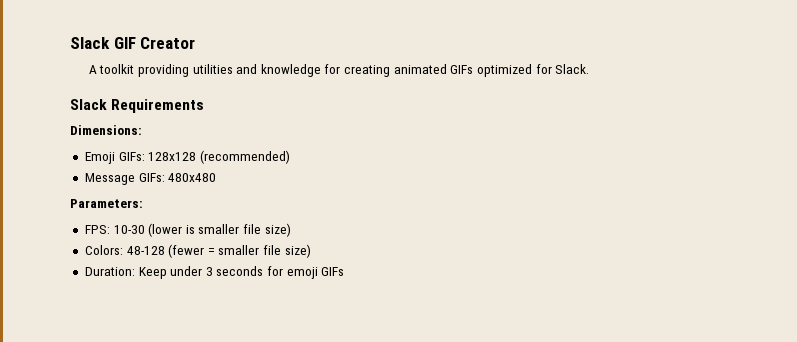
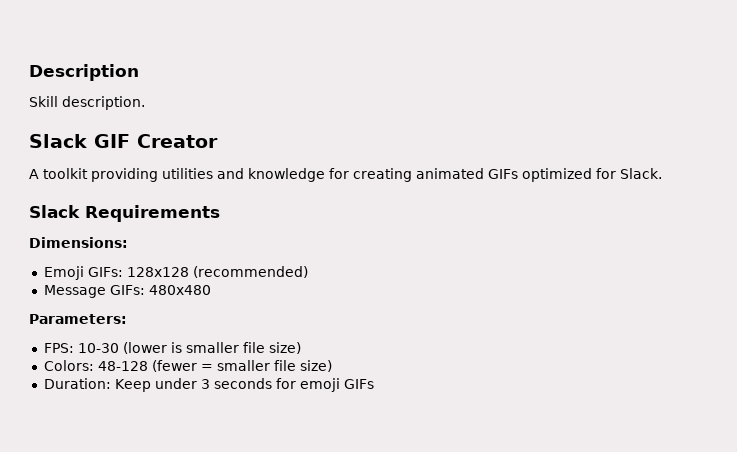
+ Description
+ Skill description.

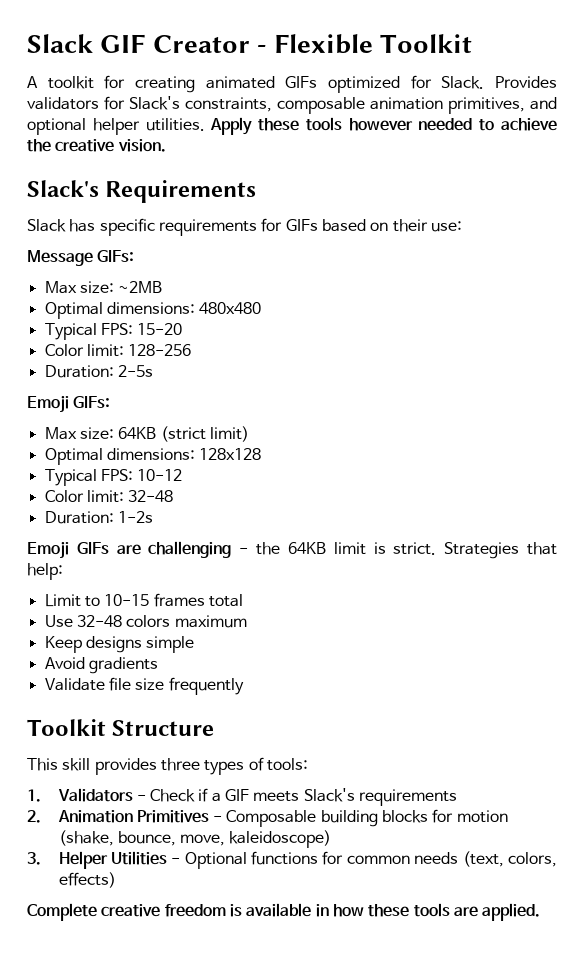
- Description
- Skill description.
- Slack GIF Creator
+ Slack GIF Creator - Flexible Toolkit
- A toolkit providing utilities and knowledge for creating animated GIFs optimized for Slack.
- Slack Requirements
- Dimensions:
- Emoji GIFs: 128x128 (recommended)
- Message GIFs: 480x480
- Parameters:
- FPS: 10-30 (lower is smaller file size)
- Colors: 48-128 (fewer = smaller file size)
- Duration: Keep under 3 seconds for emoji GIFs
+ A toolkit for creating animated GIFs optimized for Slack. Provides validators for Slack's constraints, composable animation primitives, and optional helper utilities. Apply these tools however needed to achieve the creative vision.
+ Slack's Requirements
+ Slack has specific requirements for GIFs based on their use:
+ Message GIFs:
+ Max size: ~2MB
+ Optimal dimensions: 480x480
+ Typical FPS: 15-20
+ Color limit: 128-256
+ Duration: 2-5s
+ Emoji GIFs:
+ Max size: 64KB (strict limit)
+ Optimal dimensions: 128x128
+ Typical FPS: 10-12
+ Color limit: 32-48
+ Duration: 1-2s
+ Emoji GIFs are challenging - the 64KB limit is strict. Strategies that help:
+ Limit to 10-15 frames total
+ Use 32-48 colors maximum
+ Keep designs simple
+ Avoid gradients
+ Validate file size frequently
+ Toolkit Structure
+ This skill provides three types of tools:
+ 1. Validators - Check if a GIF meets Slack's requirements
+ 2. Animation Primitives - Composable building blocks for motion (shake, bounce, move, kaleidoscope)
+ 3. Helper Utilities - Optional functions for common needs (text, colors, effects)
+ Complete creative freedom is available in how these tools are applied.

